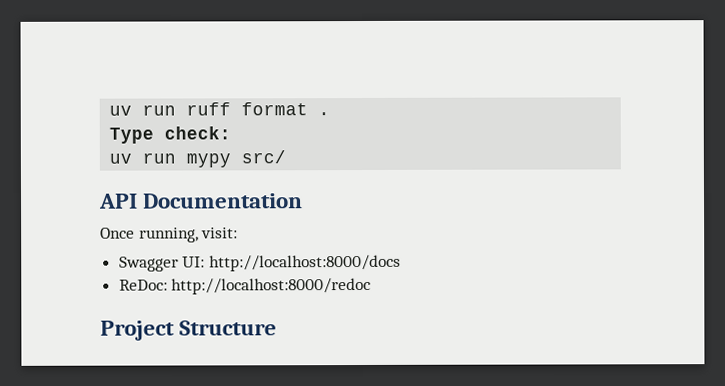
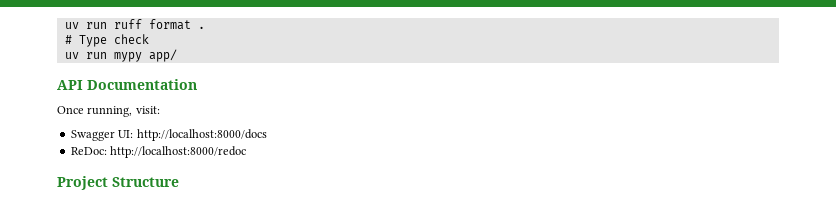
- Type check:
+ # Type check
- uv run mypy src/
+ uv run mypy app/

